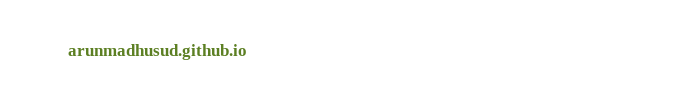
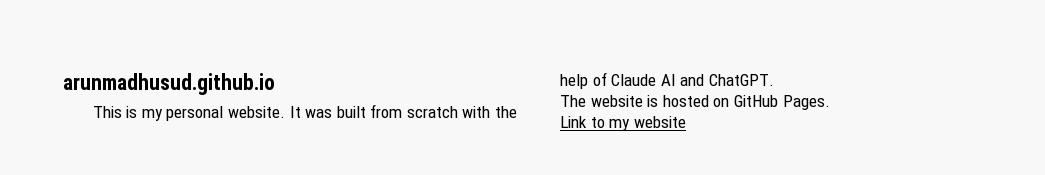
+ This is my personal website. It was built from scratch with the help of Claude AI and ChatGPT.
+ The website is hosted on GitHub Pages.
+ Link to my website

